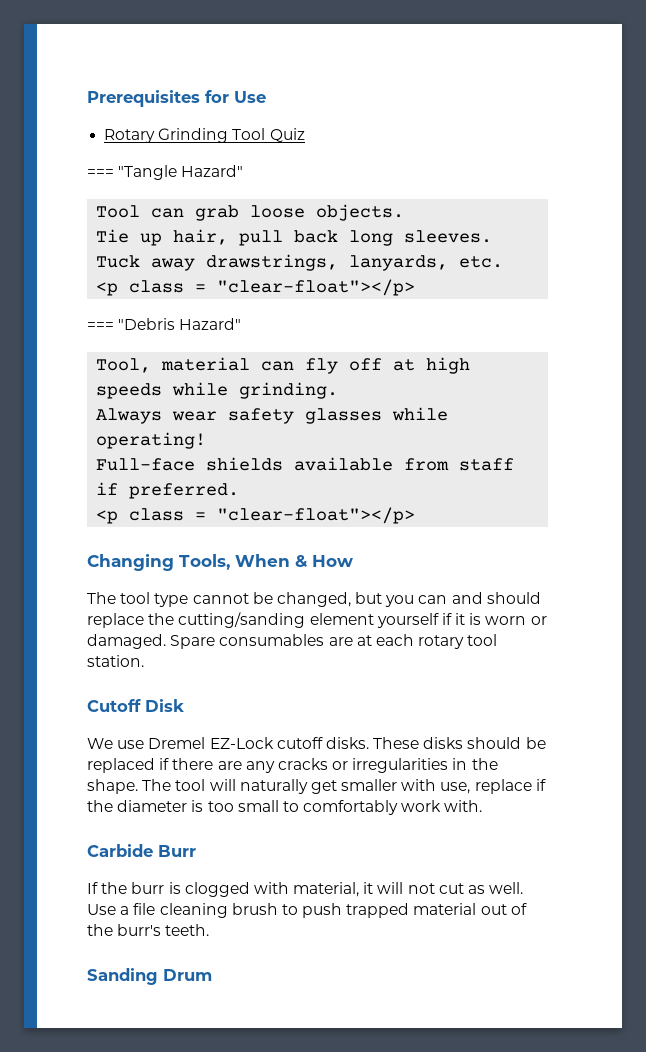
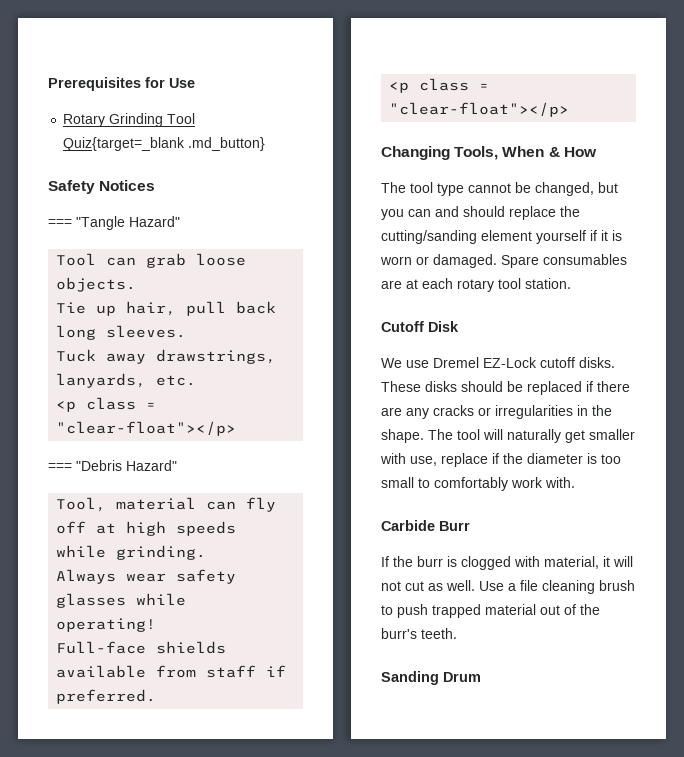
- Rotary Grinding Tool Quiz
+ Rotary Grinding Tool Quiz{target=_blank .md_button}
+ Safety Notices

